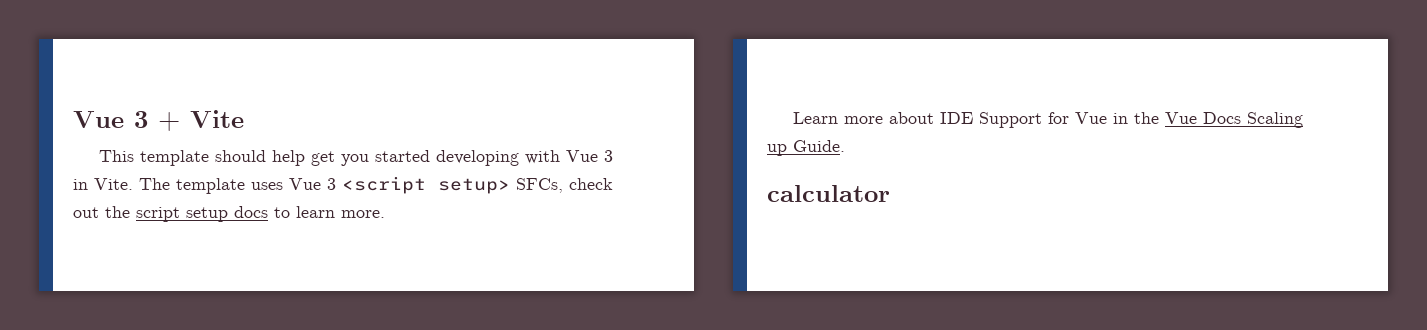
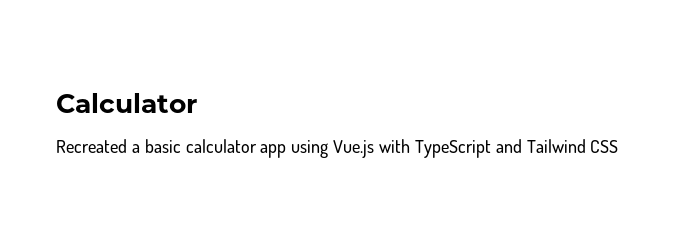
- Vue 3 + Vite
- This template should help get you started developing with Vue 3 in Vite. The template uses Vue 3 <script setup> SFCs, check out the script setup docs to learn more.
- Learn more about IDE Support for Vue in the Vue Docs Scaling up Guide.
- calculator
+ Calculator
+ Recreated a basic calculator app using Vue.js with TypeScript and Tailwind CSS

